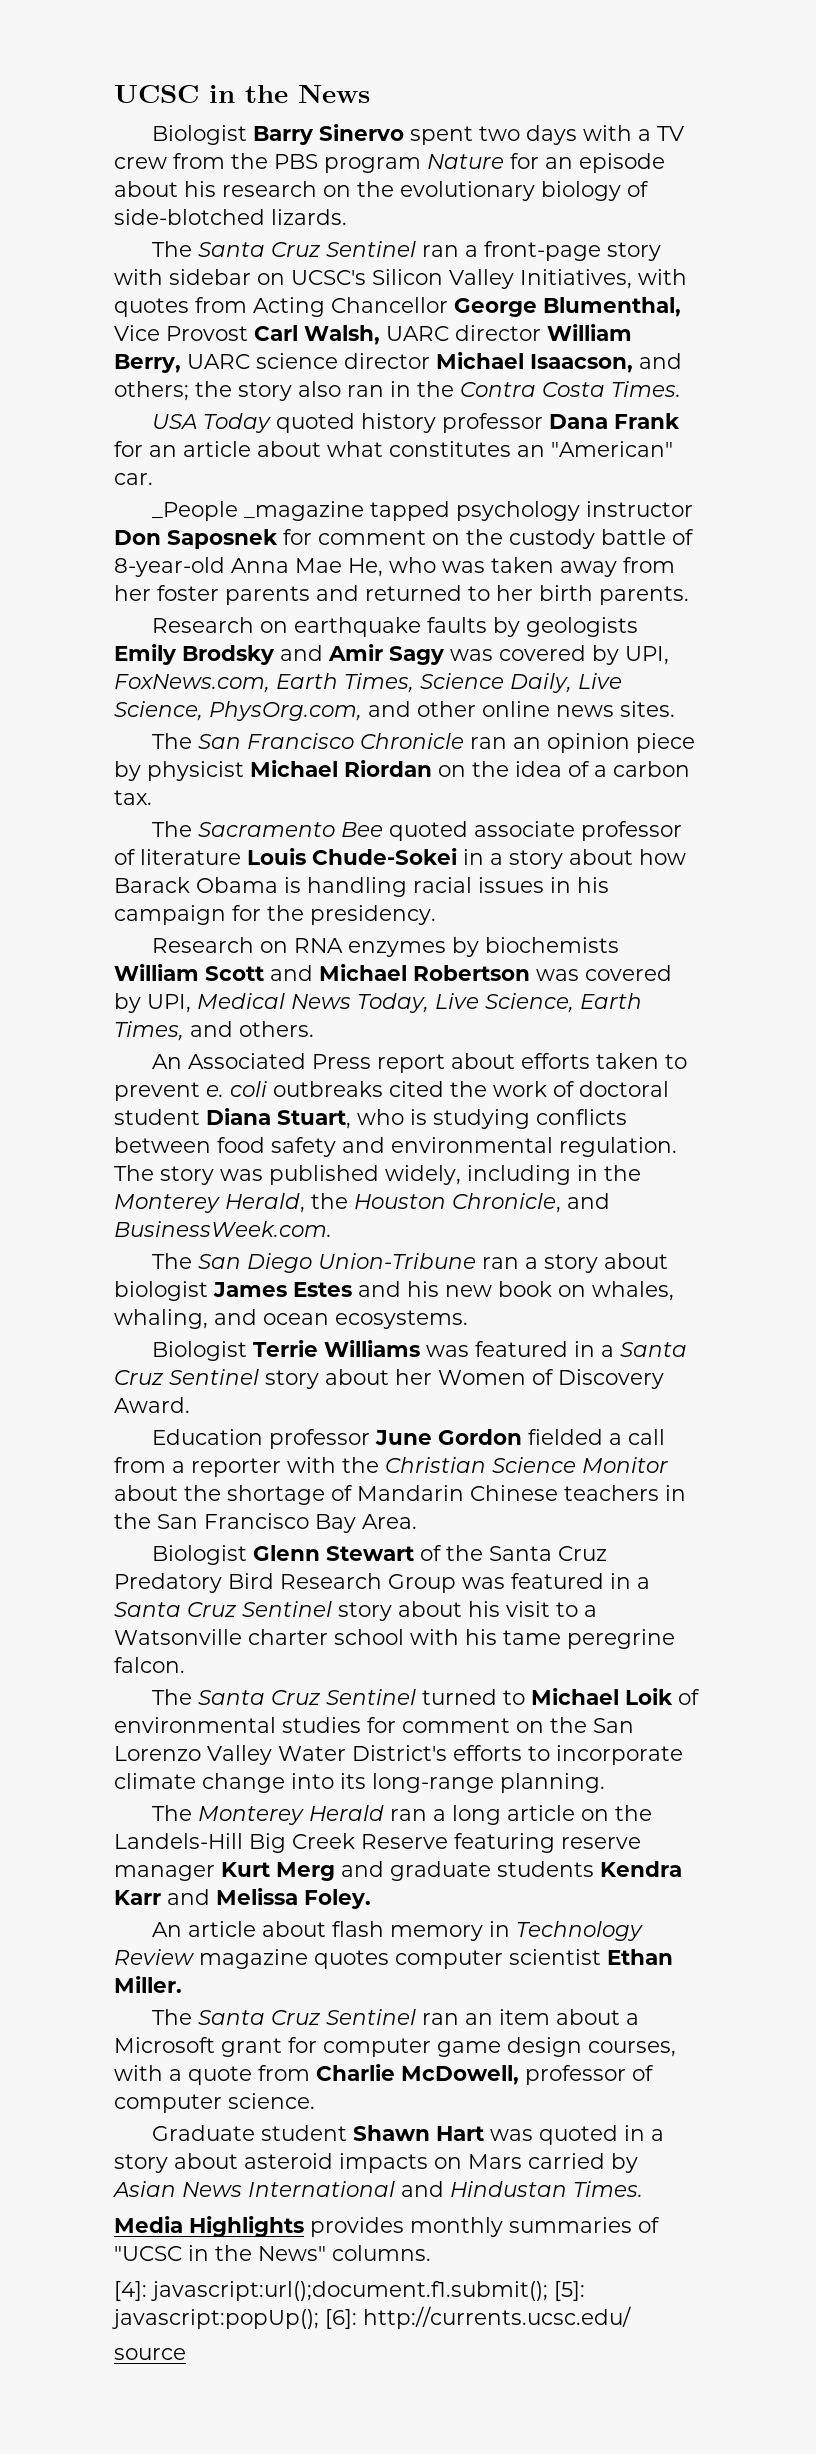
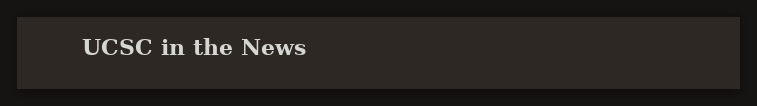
- Biologist Barry Sinervo spent two days with a TV crew from the PBS program Nature for an episode about his research on the evolutionary biology of side-blotched lizards.
- The Santa Cruz Sentinel ran a front-page story with sidebar on UCSC's Silicon Valley Initiatives, with quotes from Acting Chancellor George Blumenthal, Vice Provost Carl Walsh, UARC director William Berry, UARC science director Michael Isaacson, and others; the story also ran in the Contra Costa Times.
- USA Today quoted history professor Dana Frank for an article about what constitutes an "American" car.
- _People _magazine tapped psychology instructor Don Saposnek for comment on the custody battle of 8-year-old Anna Mae He, who was taken away from her foster parents and returned to her birth parents.
- Research on earthquake faults by geologists Emily Brodsky and Amir Sagy was covered by UPI, FoxNews.com, Earth Times, Science Daily, Live Science, PhysOrg.com, and other online news sites.
- The San Francisco Chronicle ran an opinion piece by physicist Michael Riordan on the idea of a carbon tax.
- The Sacramento Bee quoted associate professor of literature Louis Chude-Sokei in a story about how Barack Obama is handling racial issues in his campaign for the presidency.
- Research on RNA enzymes by biochemists William Scott and Michael Robertson was covered by UPI, Medical News Today, Live Science, Earth Times, and others.
- An Associated Press report about efforts taken to prevent e. coli outbreaks cited the work of doctoral student Diana Stuart, who is studying conflicts between food safety and environmental regulation. The story was published widely, including in the Monterey Herald, the Houston Chronicle, and BusinessWeek.com.
- The San Diego Union-Tribune ran a story about biologist James Estes and his new book on whales, whaling, and ocean ecosystems.
- Biologist Terrie Williams was featured in a Santa Cruz Sentinel story about her Women of Discovery Award.
- Education professor June Gordon fielded a call from a reporter with the Christian Science Monitor about the shortage of Mandarin Chinese teachers in the San Francisco Bay Area.
- Biologist Glenn Stewart of the Santa Cruz Predatory Bird Research Group was featured in a Santa Cruz Sentinel story about his visit to a Watsonville charter school with his tame peregrine falcon.
- The Santa Cruz Sentinel turned to Michael Loik of environmental studies for comment on the San Lorenzo Valley Water District's efforts to incorporate climate change into its long-range planning.
- The Monterey Herald ran a long article on the Landels-Hill Big Creek Reserve featuring reserve manager Kurt Merg and graduate students Kendra Karr and Melissa Foley.
- An article about flash memory in Technology Review magazine quotes computer scientist Ethan Miller.
- The Santa Cruz Sentinel ran an item about a Microsoft grant for computer game design courses, with a quote from Charlie McDowell, professor of computer science.
- Graduate student Shawn Hart was quoted in a story about asteroid impacts on Mars carried by Asian News International and Hindustan Times.
- Media Highlights provides monthly summaries of "UCSC in the News" columns.
- [4]: javascript:url();document.f1.submit(); [5]: javascript:popUp(); [6]: http://currents.ucsc.edu/
- source

